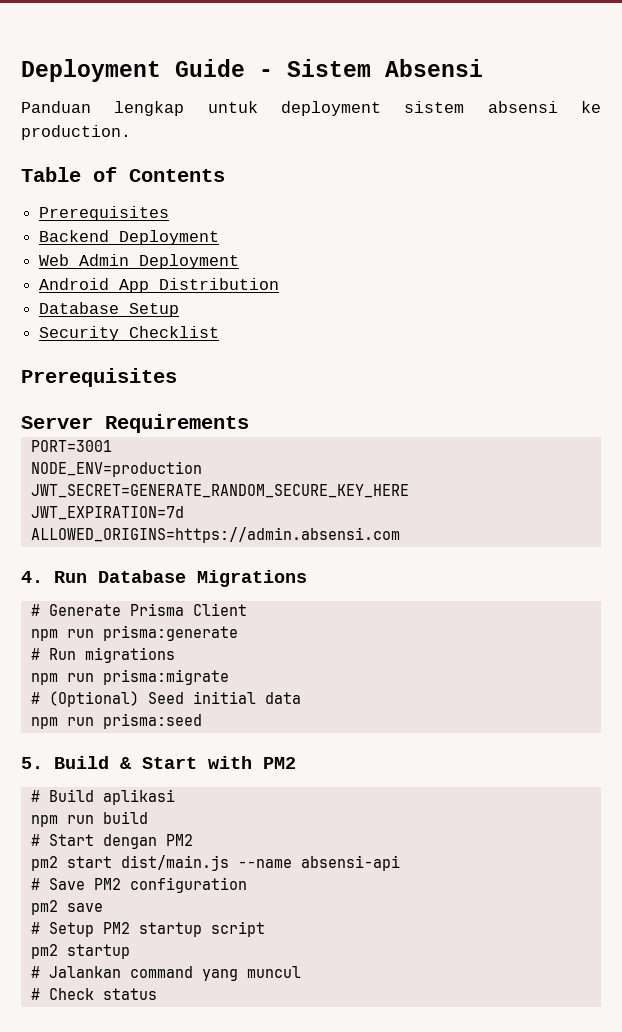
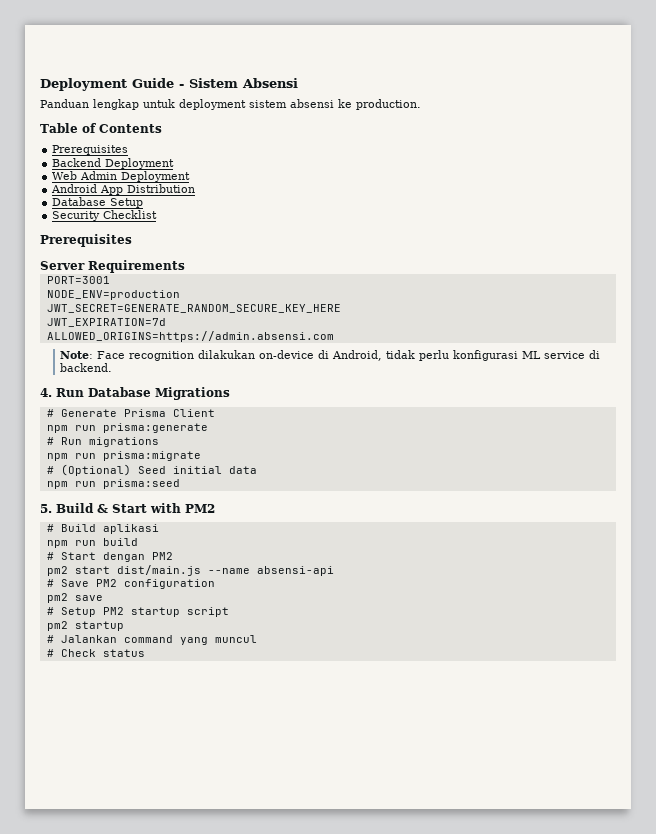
+ Note: Face recognition dilakukan on-device di Android, tidak perlu konfigurasi ML service di backend.

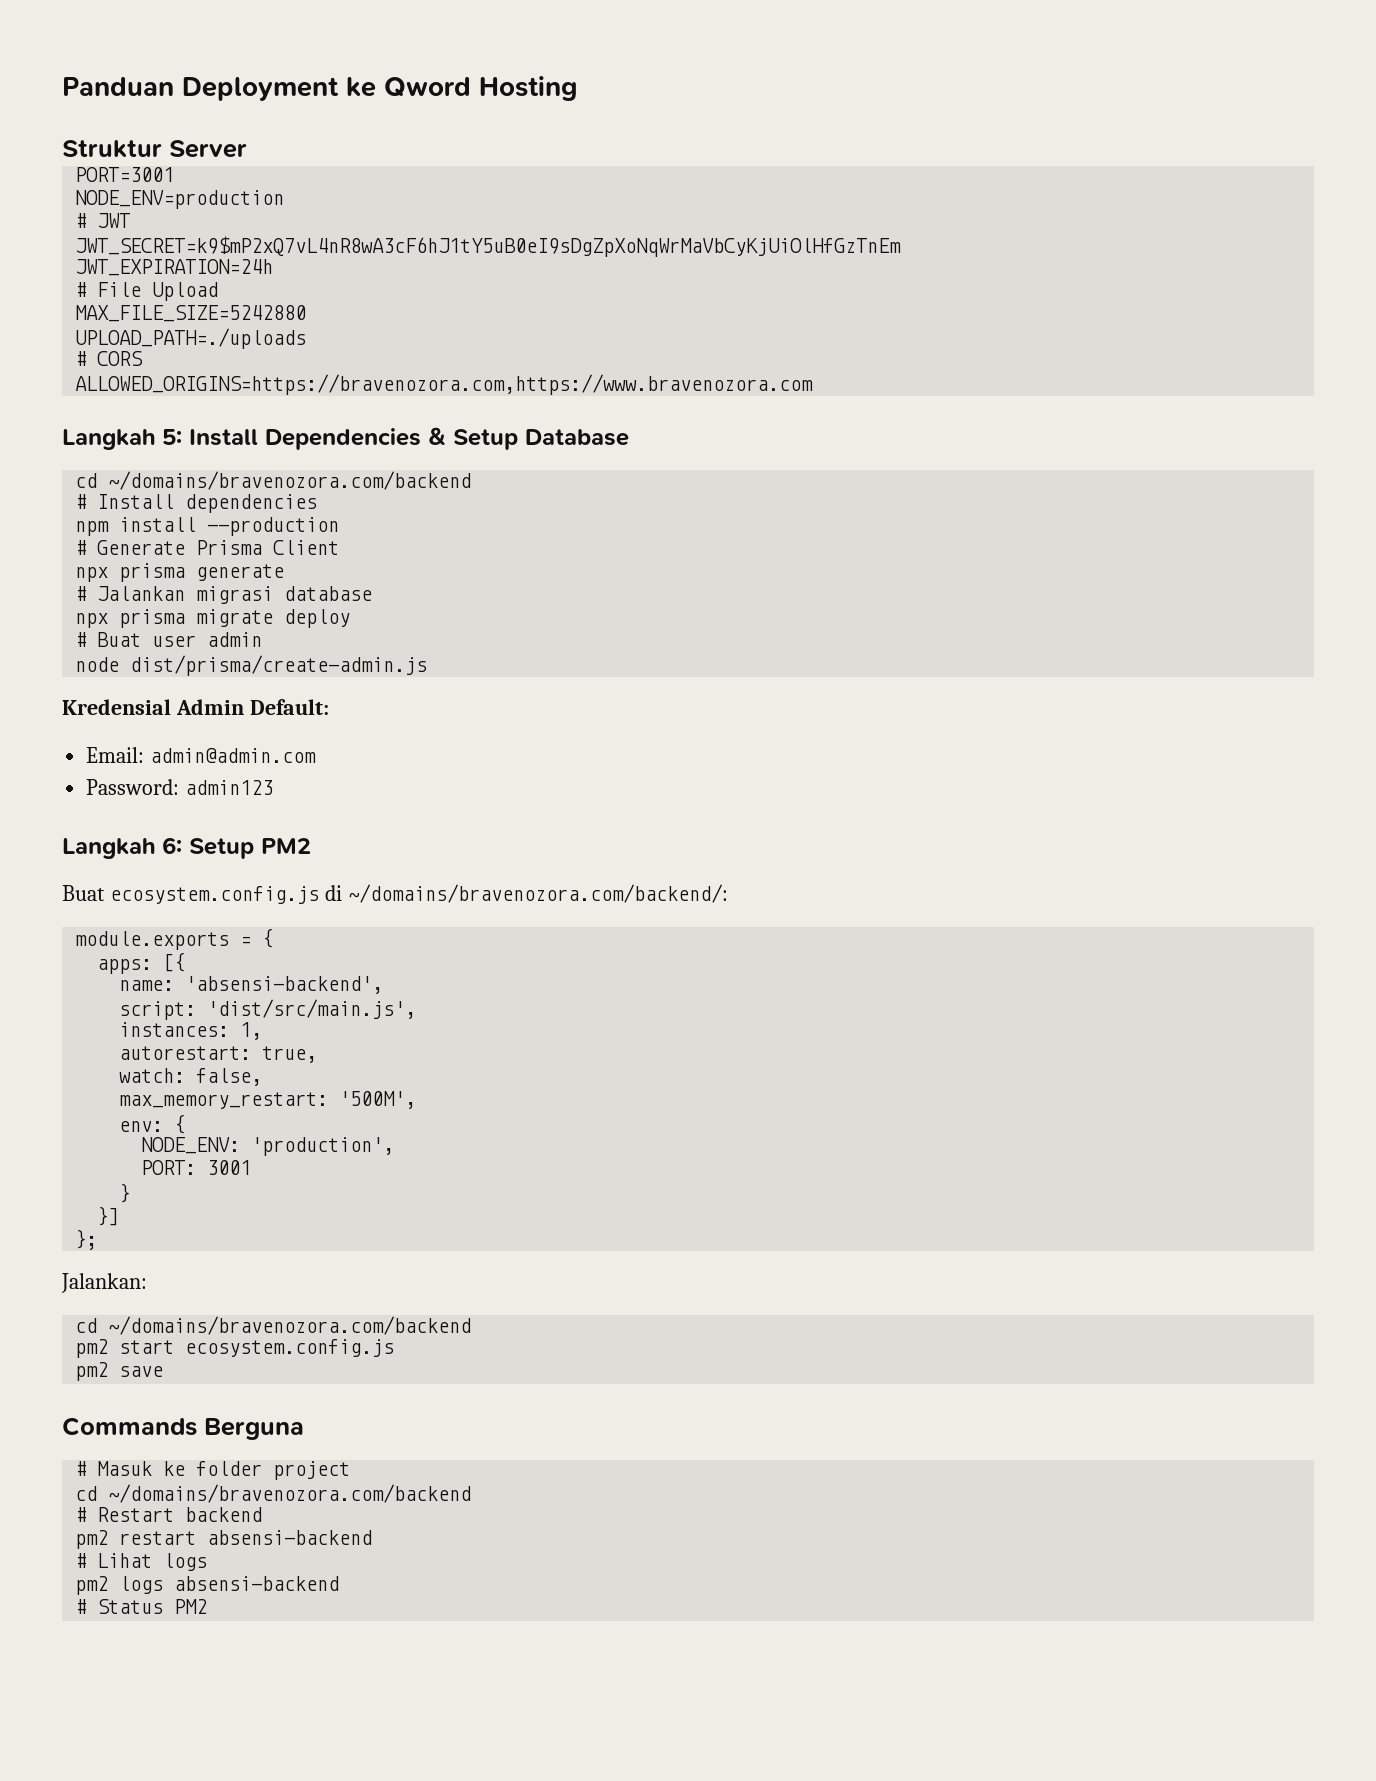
- Deployment Guide - Sistem Absensi
- Panduan lengkap untuk deployment sistem absensi ke production.
- Table of Contents
- Prerequisites
- Backend Deployment
- Web Admin Deployment
- Android App Distribution
- Database Setup
- Security Checklist
- Prerequisites
- Server Requirements
+ Panduan Deployment ke Qword Hosting
+ Struktur Server
- JWT_SECRET=GENERATE_RANDOM_SECURE_KEY_HERE
- JWT_EXPIRATION=7d
- ALLOWED_ORIGINS=https://admin.absensi.com
- Note: Face recognition dilakukan on-device di Android, tidak perlu konfigurasi ML service di backend.
- 4. Run Database Migrations
+ # JWT
+ JWT_SECRET=k9$mP2xQ7vL4nR8wA3cF6hJ1tY5uB0eI9sDgZpXoNqWrMaVbCyKjUiOlHfGzTnEm
+ JWT_EXPIRATION=24h
+ # File Upload
+ MAX_FILE_SIZE=5242880
+ UPLOAD_PATH=./uploads
+ # CORS
+ ALLOWED_ORIGINS=https://bravenozora.com,https://www.bravenozora.com
+ Langkah 5: Install Dependencies & Setup Database
+ cd ~/domains/bravenozora.com/backend
+ # Install dependencies
+ npm install --production
  # Generate Prisma Client
- npm run prisma:generate
- # Run migrations
- npm run prisma:migrate
- # (Optional) Seed initial data
- npm run prisma:seed
- 5. Build & Start with PM2
- # Build aplikasi
- npm run build
- # Start dengan PM2
- pm2 start dist/main.js --name absensi-api
- # Save PM2 configuration
+ npx prisma generate
+ # Jalankan migrasi database
+ npx prisma migrate deploy
+ # Buat user admin
+ node dist/prisma/create-admin.js
+ Kredensial Admin Default:
+ Email: admin@admin.com
+ Password: admin123
+ Langkah 6: Setup PM2
+ Buat ecosystem.config.js di ~/domains/bravenozora.com/backend/:
+ module.exports = {
+ apps: [{
+ name: 'absensi-backend',
+ script: 'dist/src/main.js',
+ instances: 1,
+ autorestart: true,
+ watch: false,
+ max_memory_restart: '500M',
+ env: {
+ NODE_ENV: 'production',
+ PORT: 3001
+ }
+ }]
+ };
+ Jalankan:
+ cd ~/domains/bravenozora.com/backend
+ pm2 start ecosystem.config.js
- # Setup PM2 startup script
- pm2 startup
- # Jalankan command yang muncul
- # Check status
+ Commands Berguna
+ # Masuk ke folder project
+ cd ~/domains/bravenozora.com/backend
+ # Restart backend
+ pm2 restart absensi-backend
+ # Lihat logs
+ pm2 logs absensi-backend
+ # Status PM2

